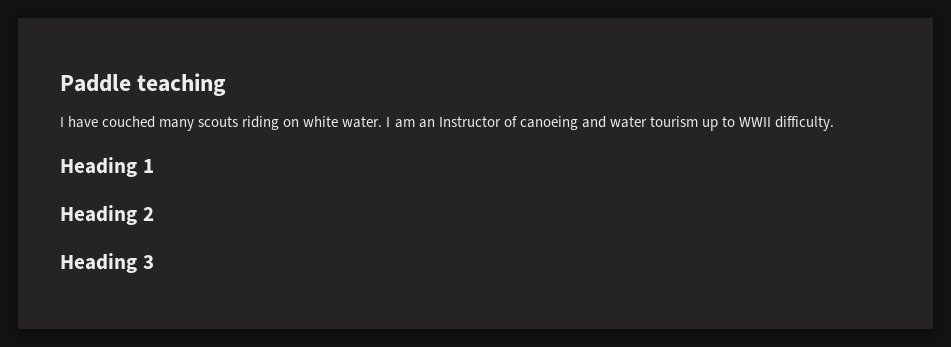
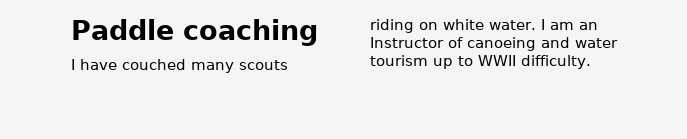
- Paddle teaching
+ Paddle coaching
- Heading 1
- Heading 2
- Heading 3

